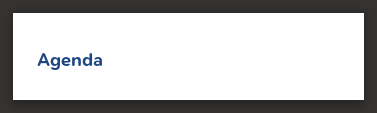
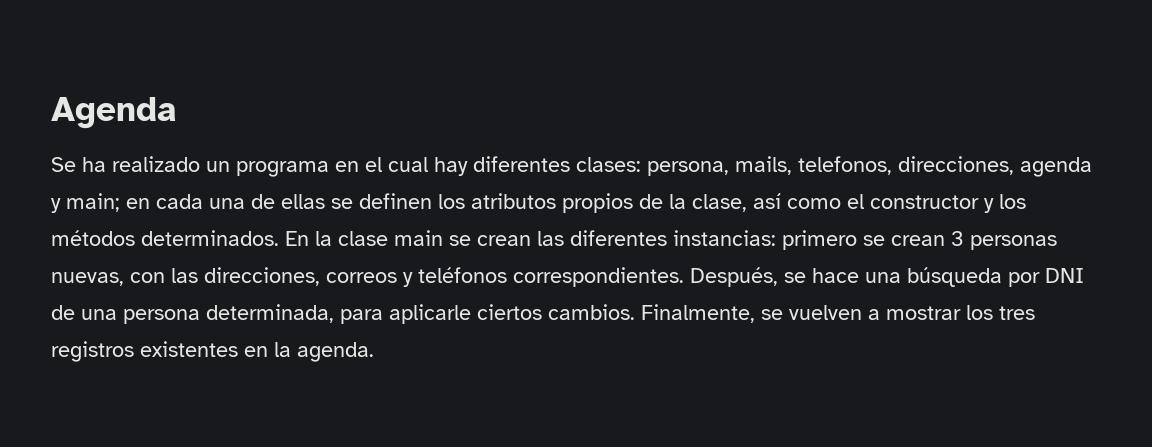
+ Se ha realizado un programa en el cual hay diferentes clases: persona, mails, telefonos, direcciones, agenda y main; en cada una de ellas se definen los atributos propios de la clase, así como el constructor y los métodos determinados. En la clase main se crean las diferentes instancias: primero se crean 3 personas nuevas, con las direcciones, correos y teléfonos correspondientes. Después, se hace una búsqueda por DNI de una persona determinada, para aplicarle ciertos cambios. Finalmente, se vuelven a mostrar los tres registros existentes en la agenda.

